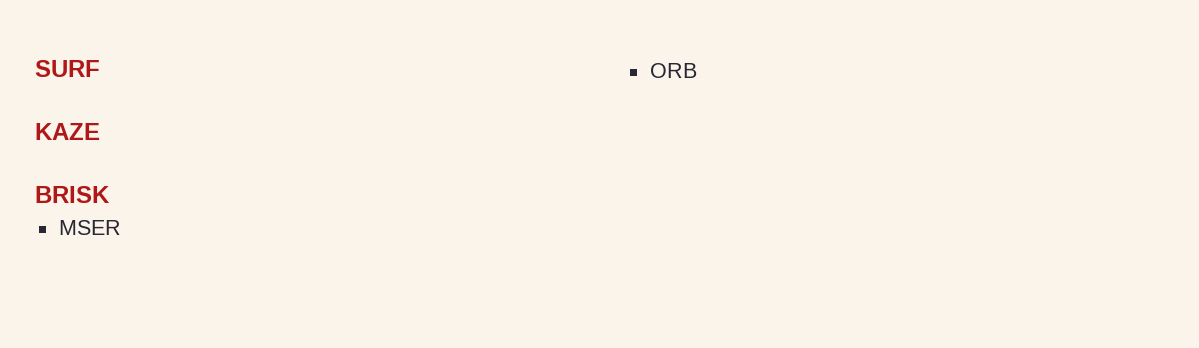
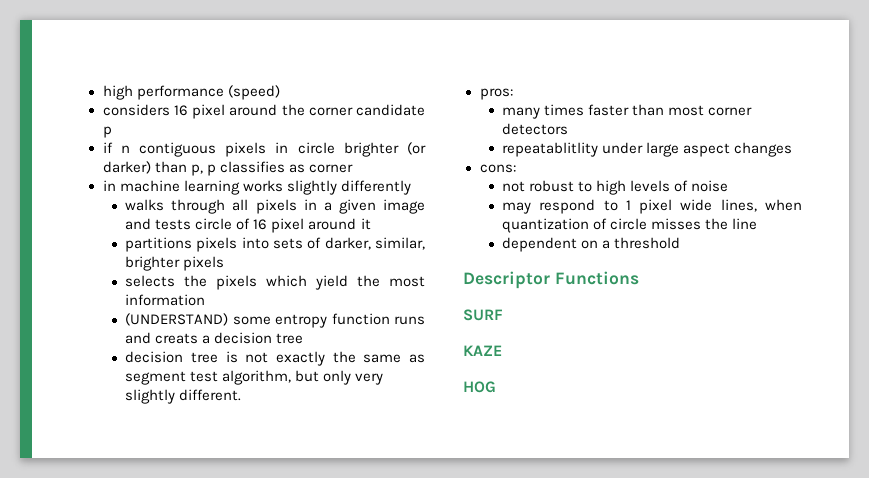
+ high performance (speed)
+ considers 16 pixel around the corner candidate p
+ if n contiguous pixels in circle brighter (or darker) than p, p classifies as corner
+ in machine learning works slightly differently
+ walks through all pixels in a given image and tests circle of 16 pixel around it
+ partitions pixels into sets of darker, similar, brighter pixels
+ selects the pixels which yield the most information
+ (UNDERSTAND) some entropy function runs and creats a decision tree
+ decision tree is not exactly the same as segment test algorithm, but only very slightly different.
+ pros:
+ many times faster than most corner detectors
+ repeatablitlity under large aspect changes
+ cons:
+ not robust to high levels of noise
+ may respond to 1 pixel wide lines, when quantization of circle misses the line
+ dependent on a threshold
+ Descriptor Functions
- BRISK
- MSER
- ORB
+ HOG

